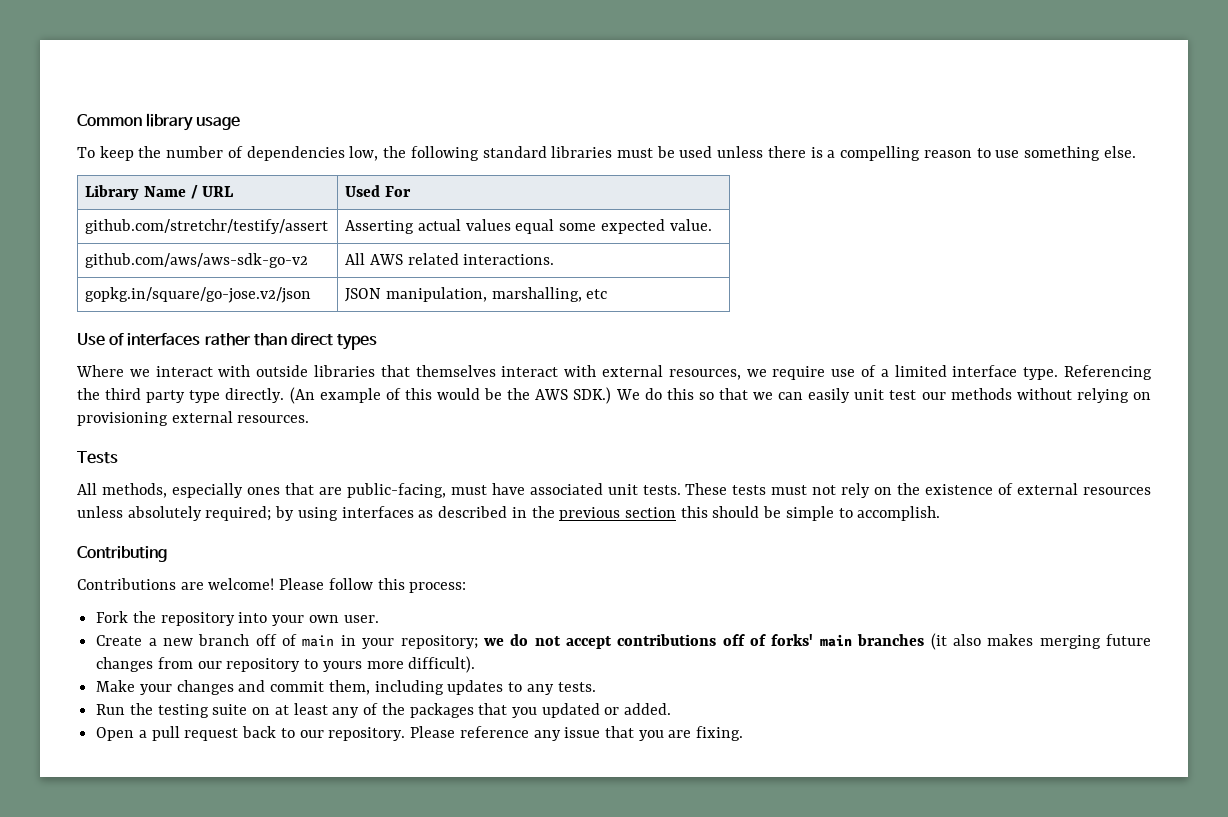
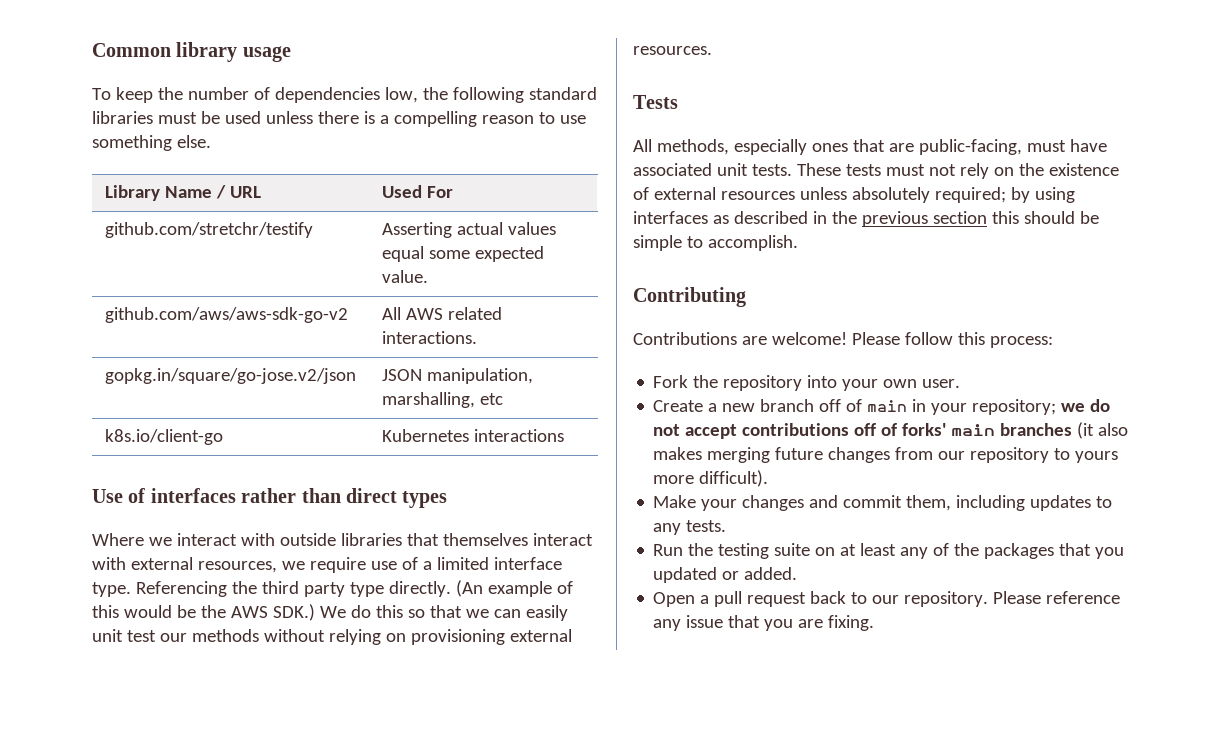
- github.com/stretchr/testify/assert | Asserting actual values equal some expected value.
+ github.com/stretchr/testify | Asserting actual values equal some expected value.
+ k8s.io/client-go | Kubernetes interactions

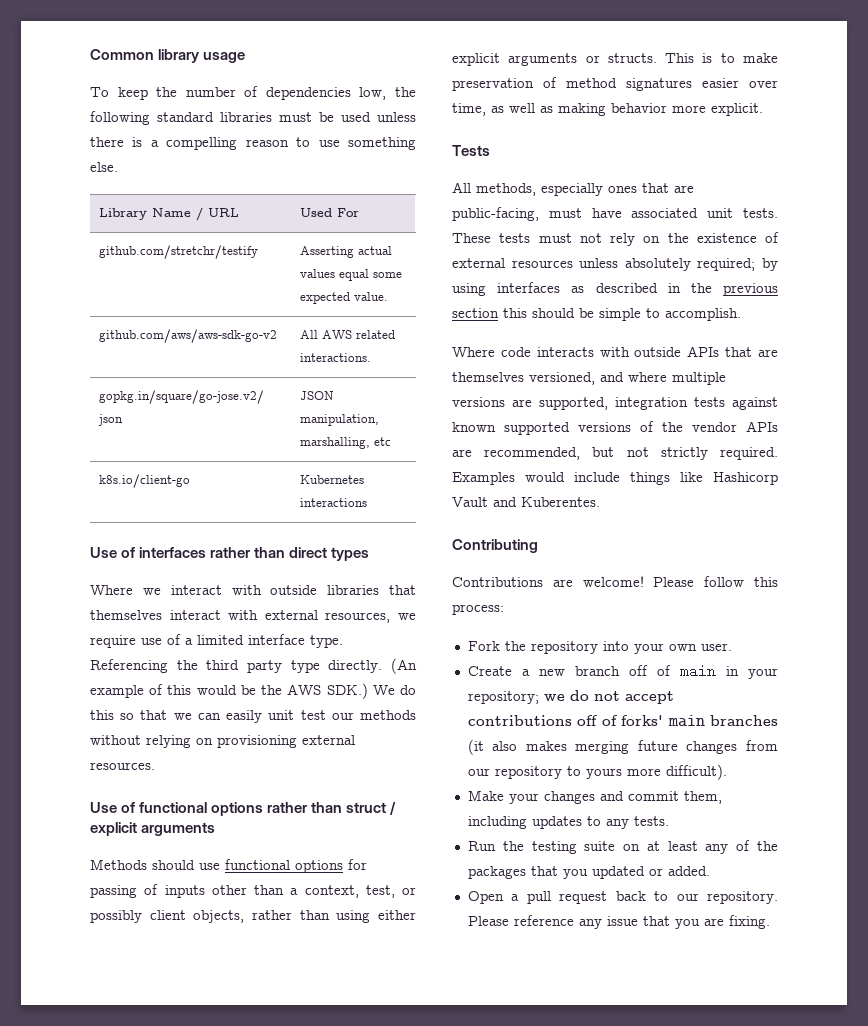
+ Use of functional options rather than struct / explicit arguments
+ Methods should use functional options for passing of inputs other than a context, test, or possibly client objects, rather than using either explicit arguments or structs. This is to make preservation of method signatures easier over time, as well as making behavior more explicit.
+ Where code interacts with outside APIs that are themselves versioned, and where multiple versions are supported, integration tests against known supported versions of the vendor APIs are recommended, but not strictly required. Examples would include things like Hashicorp Vault and Kuberentes.

